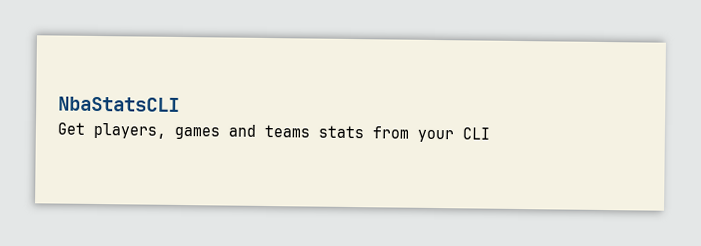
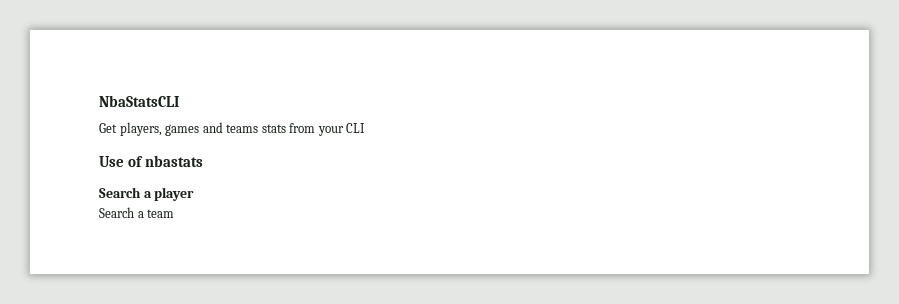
+ Use of nbastats
+ Search a player
+ Search a team

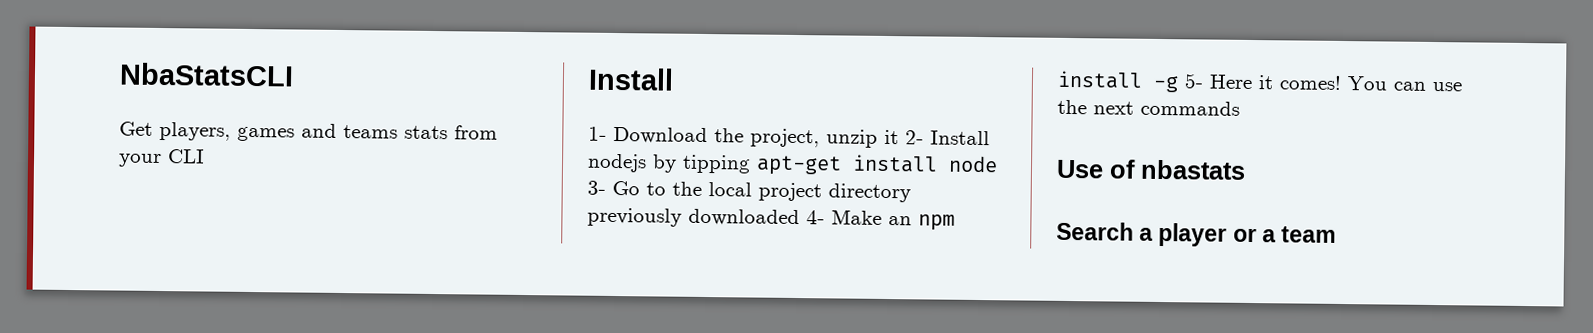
  Get players, games and teams stats from your CLI
+ Install
+ 1- Download the project, unzip it 2- Install nodejs by tipping apt-get install node 3- Go to the local project directory previously downloaded 4- Make an npm install -g 5- Here it comes! You can use the next commands
- Search a player
- Search a team
+ Search a player or a team

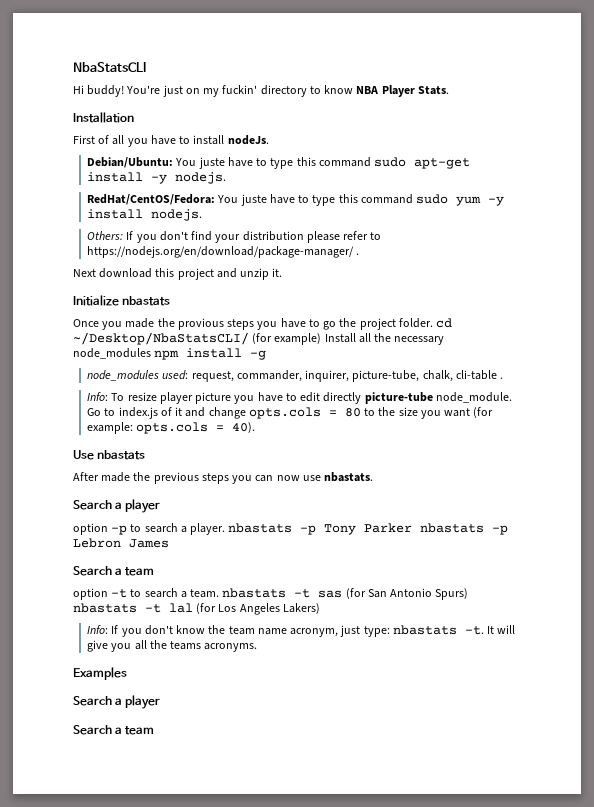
- Get players, games and teams stats from your CLI
- Install
- 1- Download the project, unzip it 2- Install nodejs by tipping apt-get install node 3- Go to the local project directory previously downloaded 4- Make an npm install -g 5- Here it comes! You can use the next commands
+ Hi buddy! You're just on my fuckin' directory to know NBA Player Stats.
+ Installation
+ First of all you have to install nodeJs.
+ Debian/Ubuntu: You juste have to type this command sudo apt-get install -y nodejs.
+ RedHat/CentOS/Fedora: You juste have to type this command sudo yum -y install nodejs.
+ Others: If you don't find your distribution please refer to https://nodejs.org/en/download/package-manager/ .
+ Next download this project and unzip it.
+ Initialize nbastats
+ Once you made the provious steps you have to go the project folder. cd ~/Desktop/NbaStatsCLI/ (for example) Install all the necessary node_modules npm install -g
+ node_modules used: request, commander, inquirer, picture-tube, chalk, cli-table .
+ Info: To resize player picture you have to edit directly picture-tube node_module. Go to index.js of it and change opts.cols = 80 to the size you want (for example: opts.cols = 40).
- Use of nbastats
- Search a player or a team
+ Use nbastats
+ After made the previous steps you can now use nbastats.
+ Search a player
+ option -p to search a player. nbastats -p Tony Parker nbastats -p Lebron James
+ Search a team
+ option -t to search a team. nbastats -t sas (for San Antonio Spurs) nbastats -t lal (for Los Angeles Lakers)
+ Info: If you don't know the team name acronym, just type: nbastats -t. It will give you all the teams acronyms.
+ Examples
+ Search a player
+ Search a team

